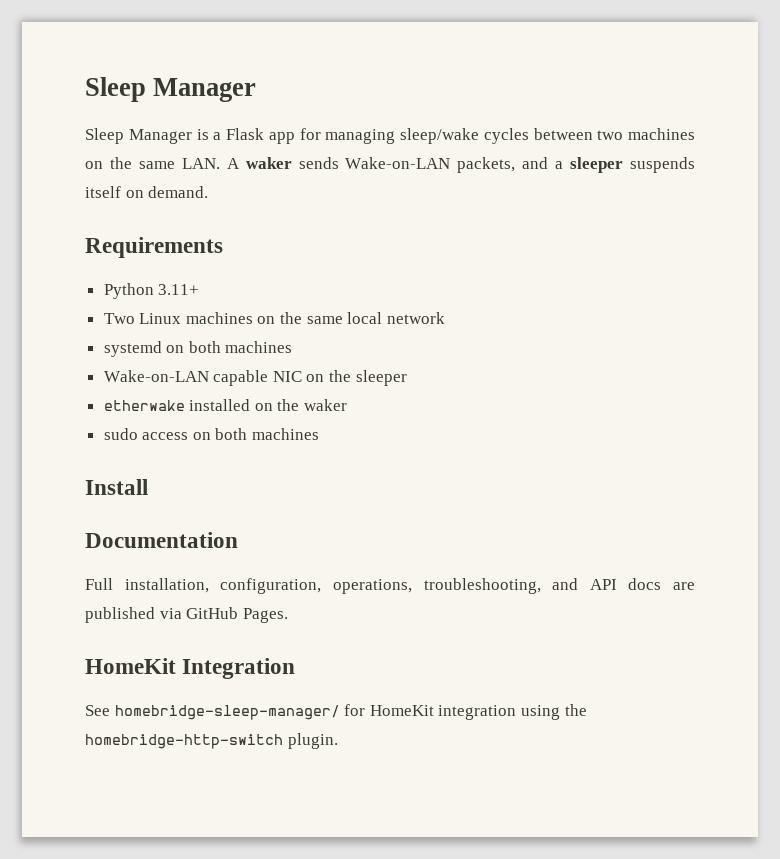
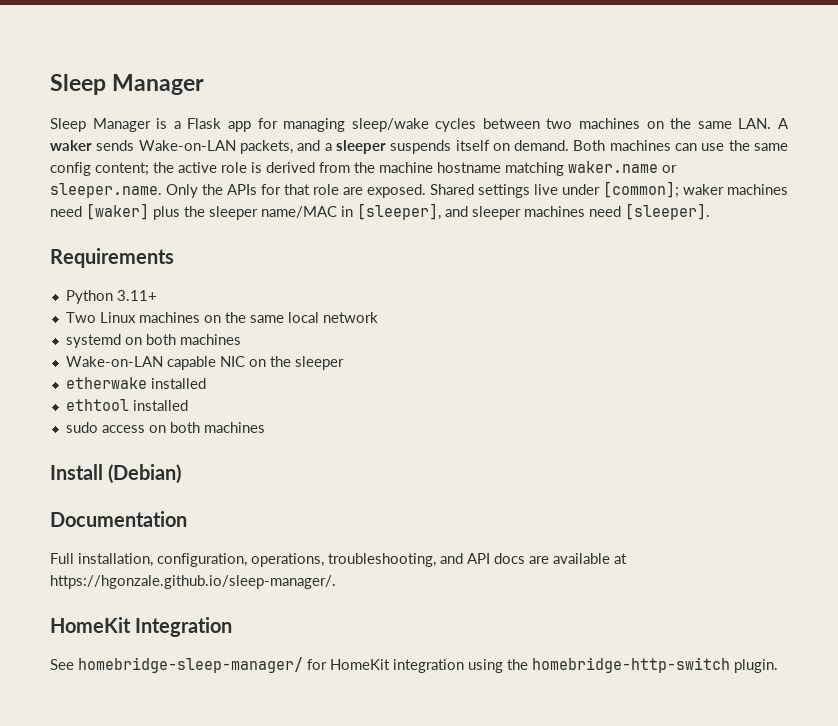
+ Both machines can use the same config content; the active role is derived from the machine hostname matching waker.name or sleeper.name. Only the APIs for that role are exposed. Shared settings live under [common]; waker machines need [waker] plus the sleeper name/MAC in [sleeper], and sleeper machines need [sleeper].
- etherwake installed on the waker
+ etherwake installed
+ ethtool installed
- Install
+ Install (Debian)
- Full installation, configuration, operations, troubleshooting, and API docs are published via GitHub Pages.
+ Full installation, configuration, operations, troubleshooting, and API docs are available at https://hgonzale.github.io/sleep-manager/.

